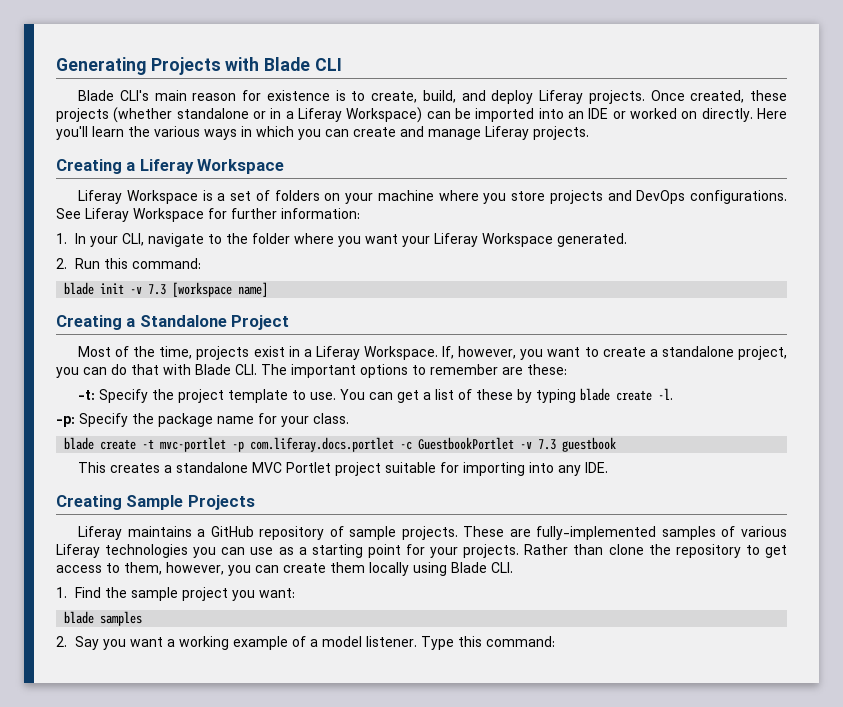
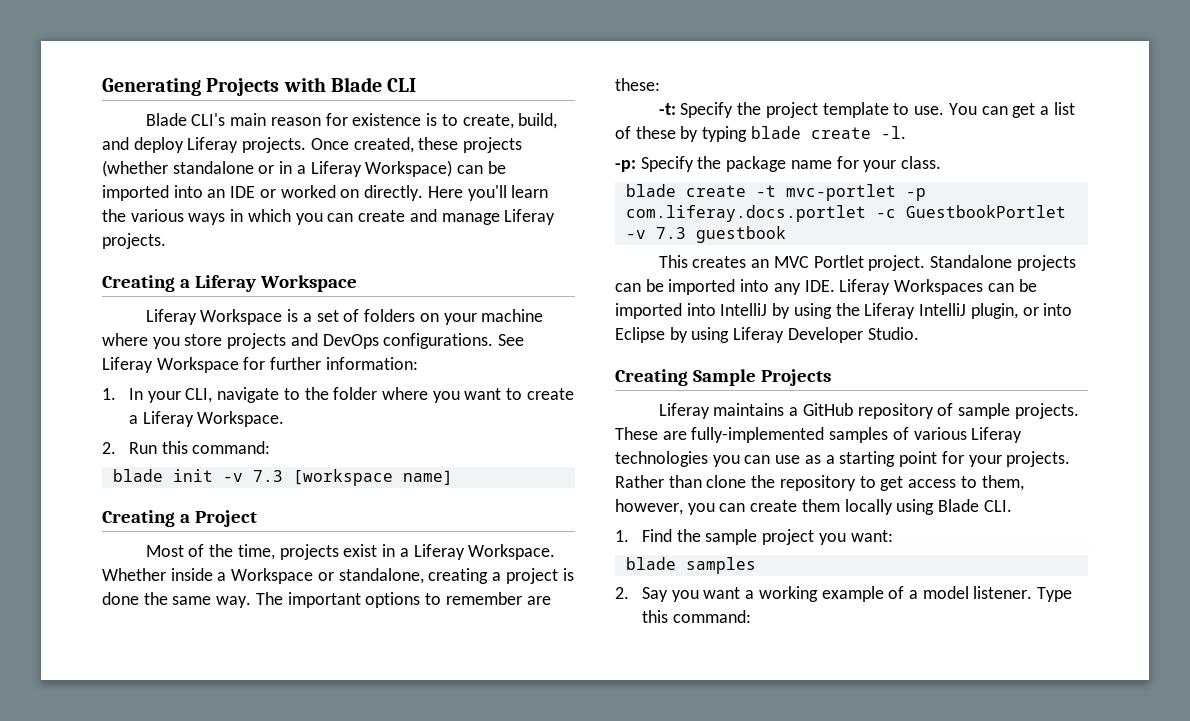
- 1. In your CLI, navigate to the folder where you want your Liferay Workspace generated.
+ 1. In your CLI, navigate to the folder where you want to create a Liferay Workspace.
- Creating a Standalone Project
+ Creating a Project
- If, however, you want to create a standalone project, you can do that with Blade CLI. The important options to remember are these:
+ Whether inside a Workspace or standalone, creating a project is done the same way. The important options to remember are these:
- This creates a standalone MVC Portlet project suitable for importing into any IDE.
+ This creates an MVC Portlet project. Standalone projects can be imported into any IDE. Liferay Workspaces can be imported into IntelliJ by using the Liferay IntelliJ plugin, or into Eclipse by using Liferay Developer Studio.

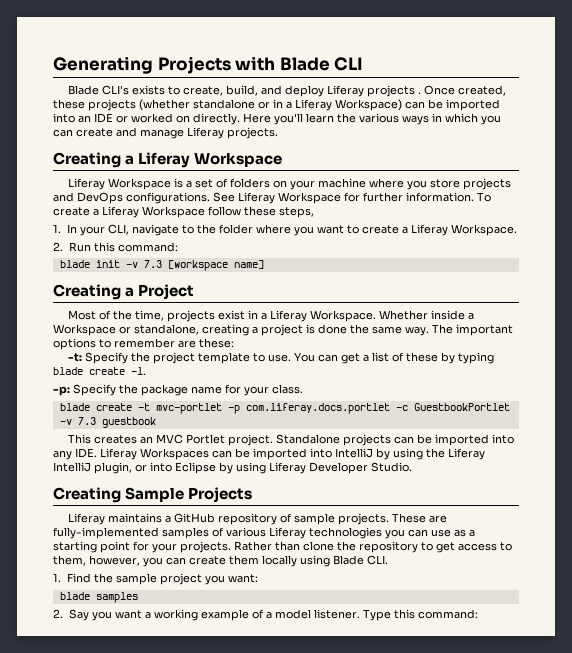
- Blade CLI's main reason for existence is to create, build, and deploy Liferay projects.
+ Blade CLI's exists to create, build, and deploy Liferay projects .
- See Liferay Workspace for further information:
+ See Liferay Workspace for further information. To create a Liferay Workspace follow these steps,

